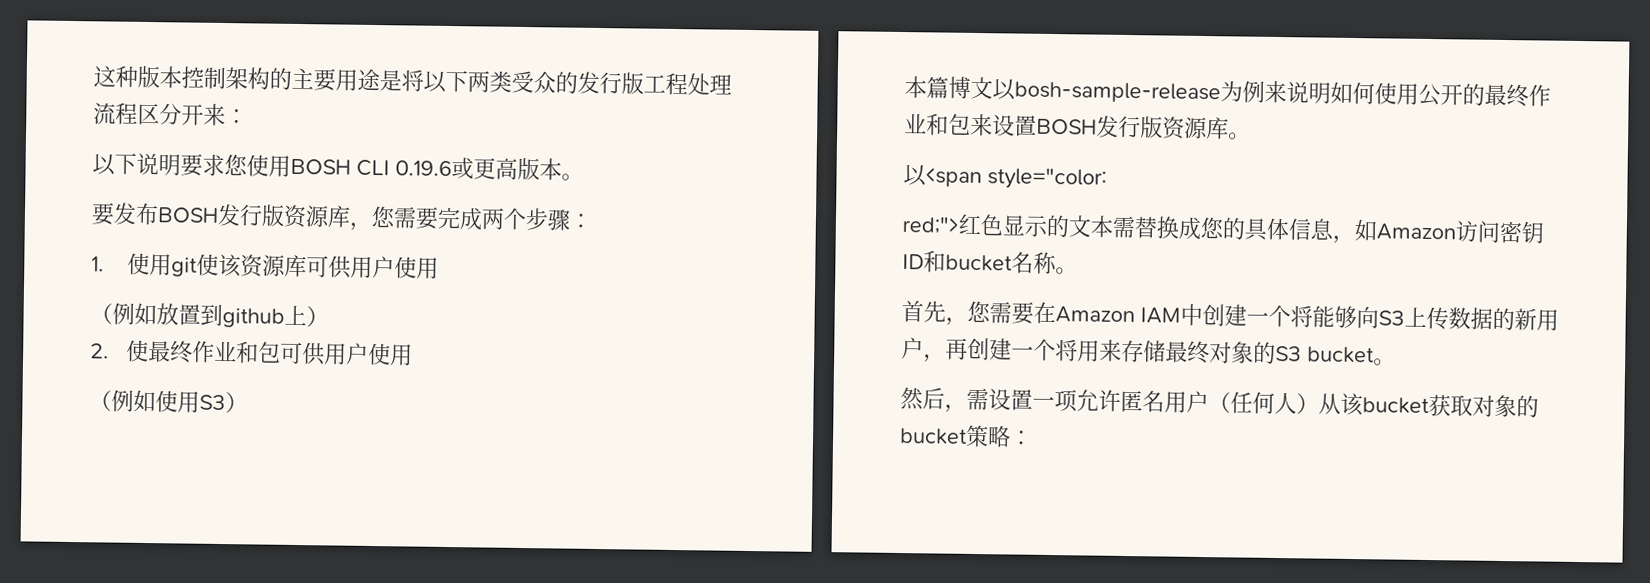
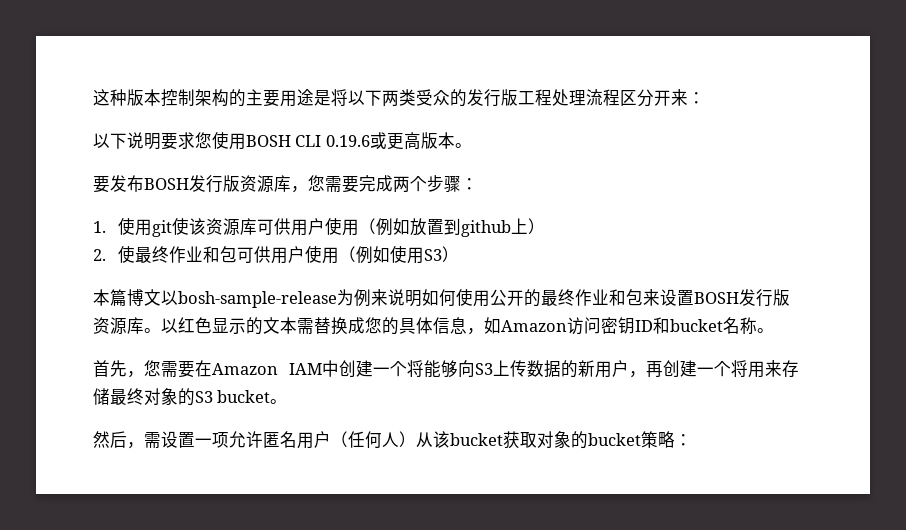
- 1.使用git使该资源库可供用户使用
- （例如放置到github上）
+ 1.使用git使该资源库可供用户使用（例如放置到github上）
- 2.使最终作业和包可供用户使用
- （例如使用S3）
+ 2.使最终作业和包可供用户使用（例如使用S3）
- 本篇博文以bosh-sample-release为例来说明如何使用公开的最终作业和包来设置BOSH发行版资源库。
- 以<span style="color:
- red;">红色显示的文本需替换成您的具体信息，如Amazon访问密钥ID和bucket名称。
+ 本篇博文以bosh-sample-release为例来说明如何使用公开的最终作业和包来设置BOSH发行版资源库。以红色显示的文本需替换成您的具体信息，如Amazon访问密钥ID和bucket名称。

